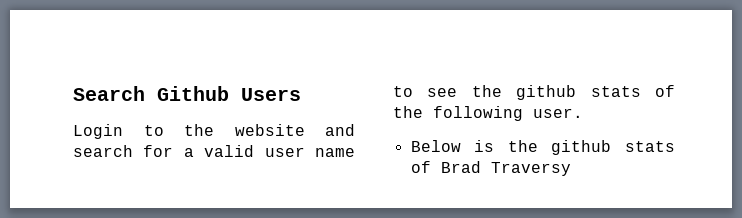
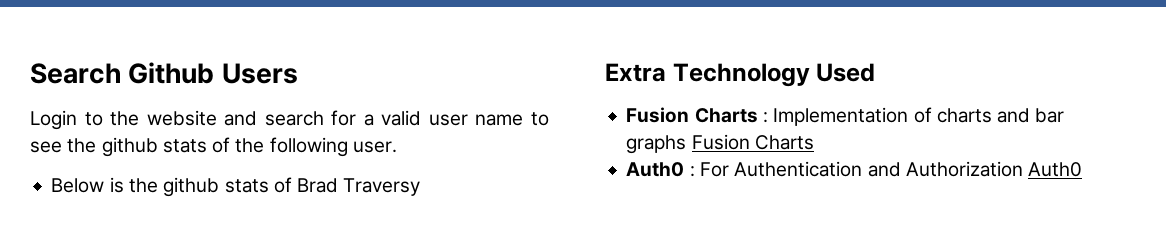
+ Extra Technology Used
+ Fusion Charts : Implementation of charts and bar graphs Fusion Charts
+ Auth0 : For Authentication and Authorization Auth0

